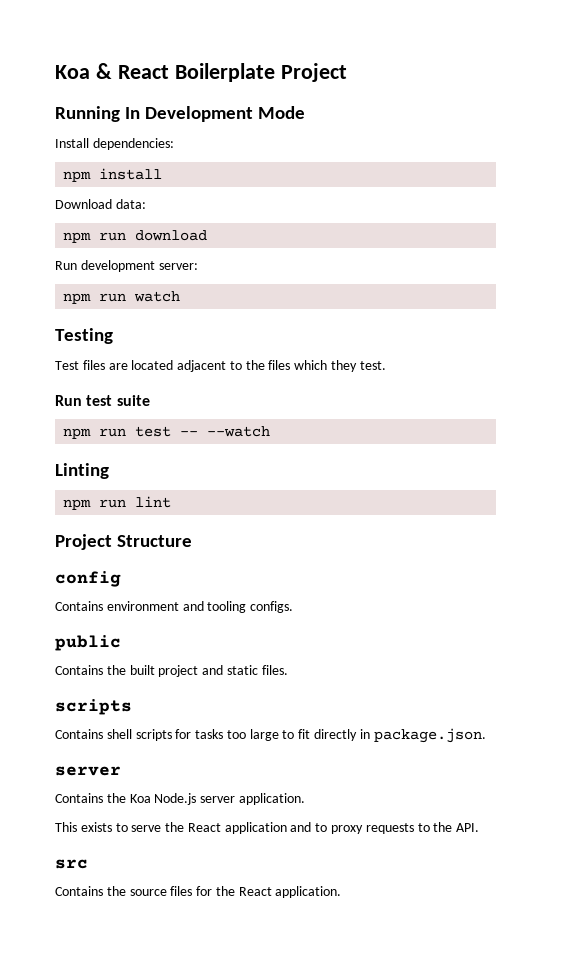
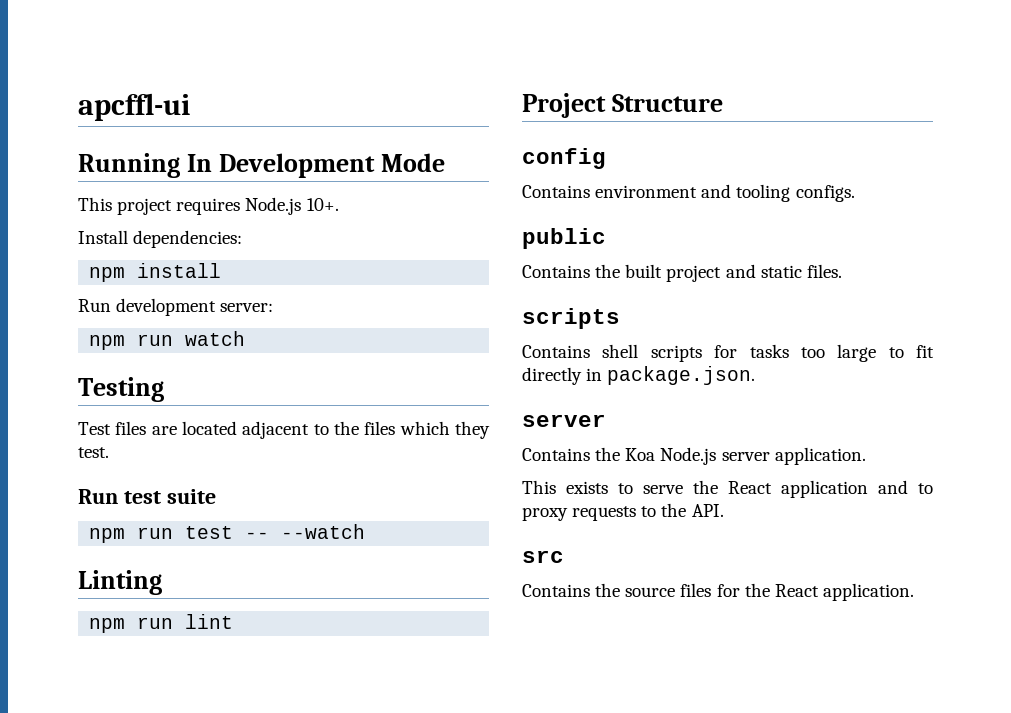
- Koa & React Boilerplate Project
+ apcffl-ui
+ This project requires Node.js 10+.
- Download data:
- npm run download

